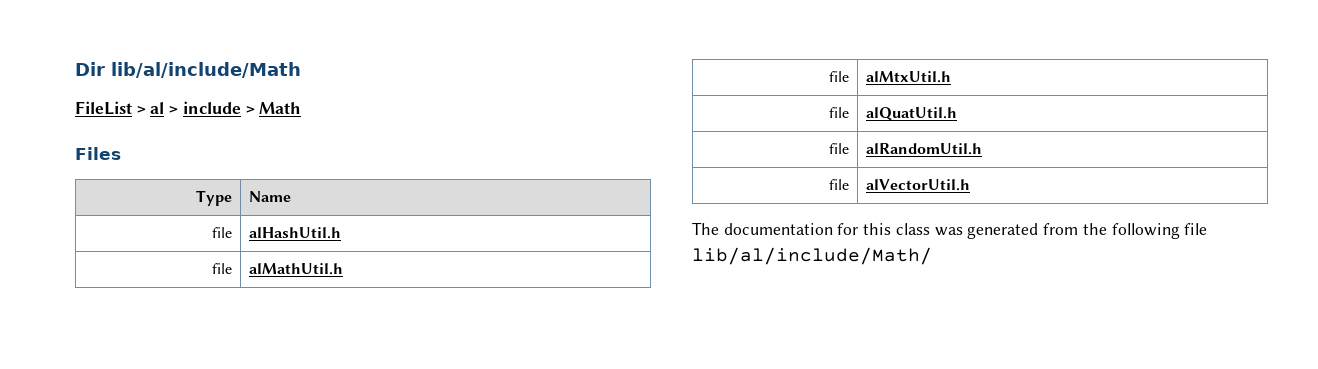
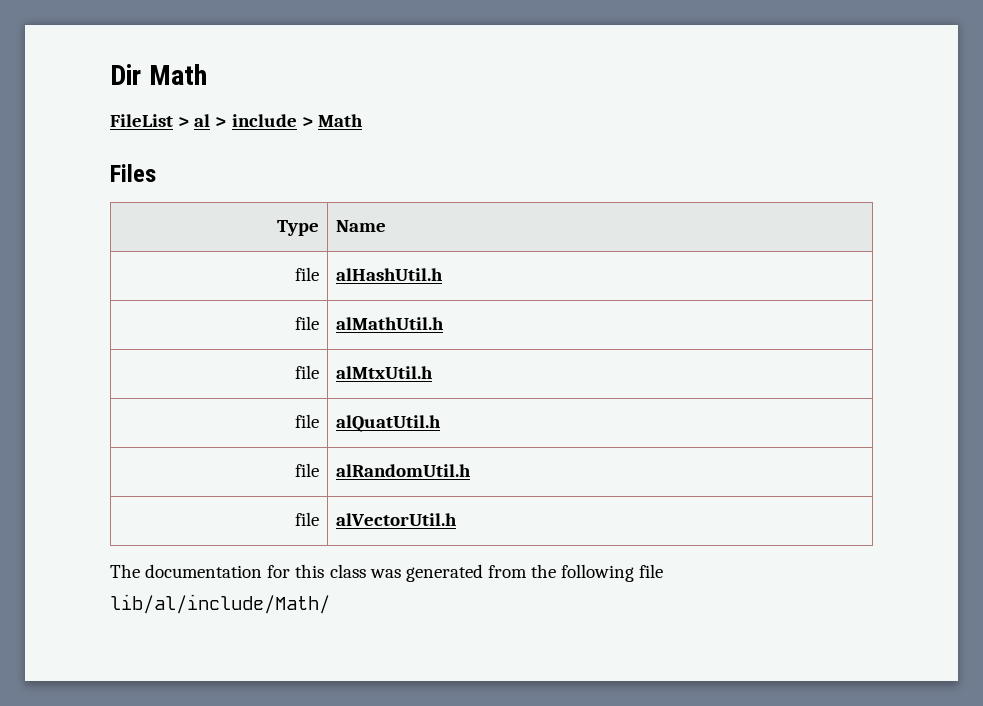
- Dir lib/al/include/Math
+ Dir Math

